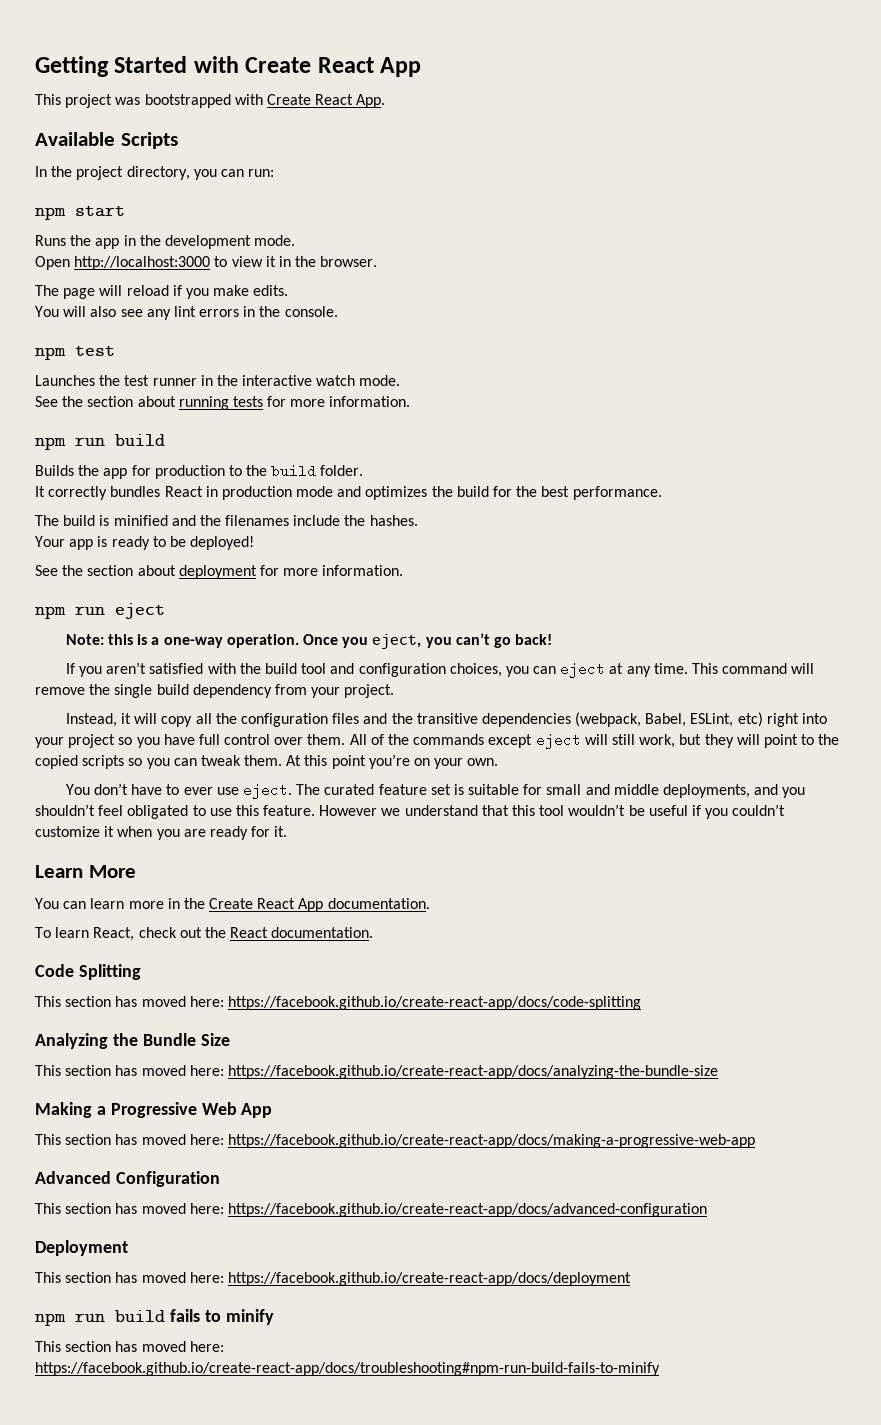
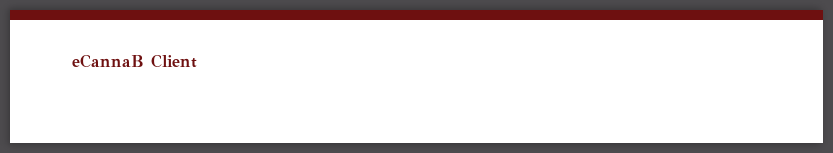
- Getting Started with Create React App
- This project was bootstrapped with Create React App.
- Available Scripts
- In the project directory, you can run:
- npm start
- Runs the app in the development mode.
- Open http://localhost:3000 to view it in the browser.
- The page will reload if you make edits.
- You will also see any lint errors in the console.
- npm test
- Launches the test runner in the interactive watch mode.
- See the section about running tests for more information.
- npm run build
- Builds the app for production to the build folder.
- It correctly bundles React in production mode and optimizes the build for the best performance.
- The build is minified and the filenames include the hashes.
- Your app is ready to be deployed!
- See the section about deployment for more information.
- npm run eject
- Note: this is a one-way operation. Once you eject, you can’t go back!
- If you aren’t satisfied with the build tool and configuration choices, you can eject at any time. This command will remove the single build dependency from your project.
- Instead, it will copy all the configuration files and the transitive dependencies (webpack, Babel, ESLint, etc) right into your project so you have full control over them. All of the commands except eject will still work, but they will point to the copied scripts so you can tweak them. At this point you’re on your own.
- You don’t have to ever use eject. The curated feature set is suitable for small and middle deployments, and you shouldn’t feel obligated to use this feature. However we understand that this tool wouldn’t be useful if you couldn’t customize it when you are ready for it.
- Learn More
- You can learn more in the Create React App documentation.
- To learn React, check out the React documentation.
- Code Splitting
- This section has moved here: https://facebook.github.io/create-react-app/docs/code-splitting
- Analyzing the Bundle Size
- This section has moved here: https://facebook.github.io/create-react-app/docs/analyzing-the-bundle-size
- Making a Progressive Web App
- This section has moved here: https://facebook.github.io/create-react-app/docs/making-a-progressive-web-app
- Advanced Configuration
- This section has moved here: https://facebook.github.io/create-react-app/docs/advanced-configuration
- Deployment
- This section has moved here: https://facebook.github.io/create-react-app/docs/deployment
- npm run build fails to minify
- This section has moved here: https://facebook.github.io/create-react-app/docs/troubleshooting#npm-run-build-fails-to-minify
+ eCannaB Client

